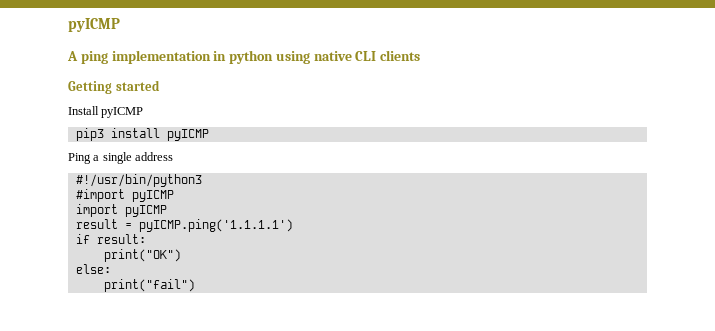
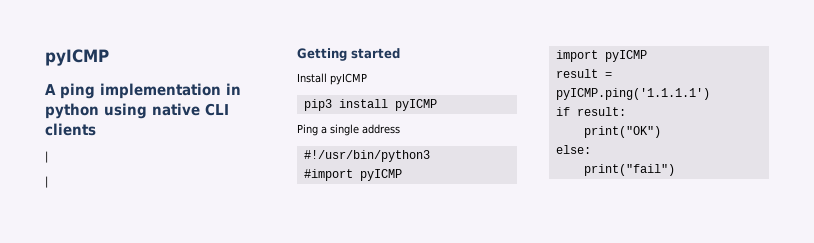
  A ping implementation in python using native CLI clients
+ |
+ |

